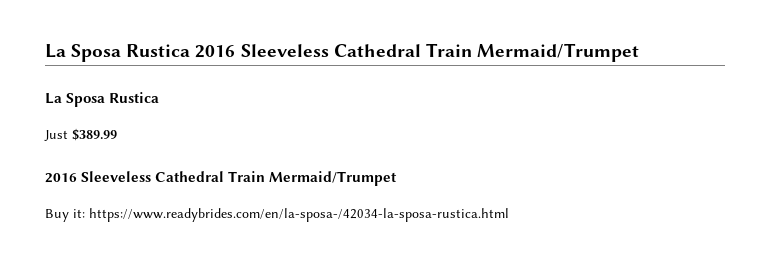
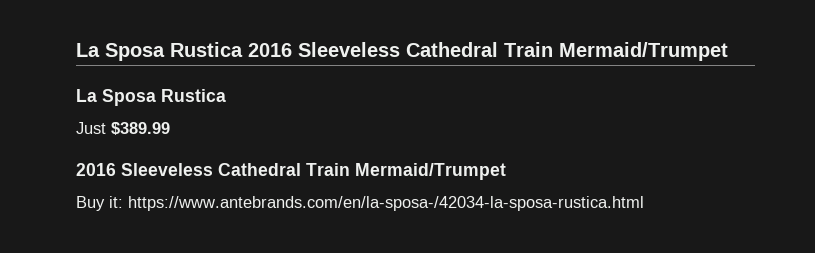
- Buy it: https://www.readybrides.com/en/la-sposa-/42034-la-sposa-rustica.html
+ Buy it: https://www.antebrands.com/en/la-sposa-/42034-la-sposa-rustica.html

